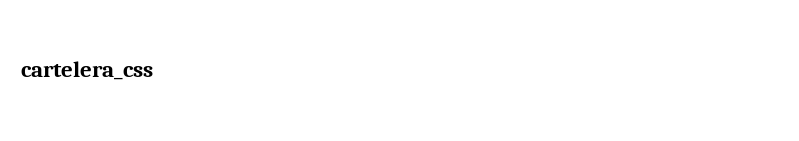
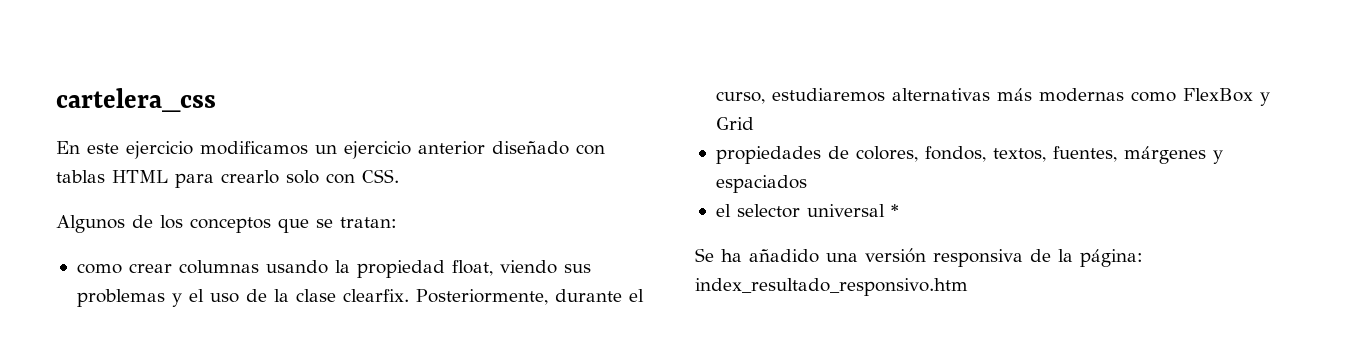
+ En este ejercicio modificamos un ejercicio anterior diseñado con tablas HTML para crearlo solo con CSS.
+ Algunos de los conceptos que se tratan:
+ como crear columnas usando la propiedad float, viendo sus problemas y el uso de la clase clearfix. Posteriormente, durante el curso, estudiaremos alternativas más modernas como FlexBox y Grid
+ propiedades de colores, fondos, textos, fuentes, márgenes y espaciados
+ el selector universal *
+ Se ha añadido una versión responsiva de la página: index_resultado_responsivo.htm

